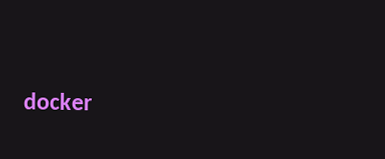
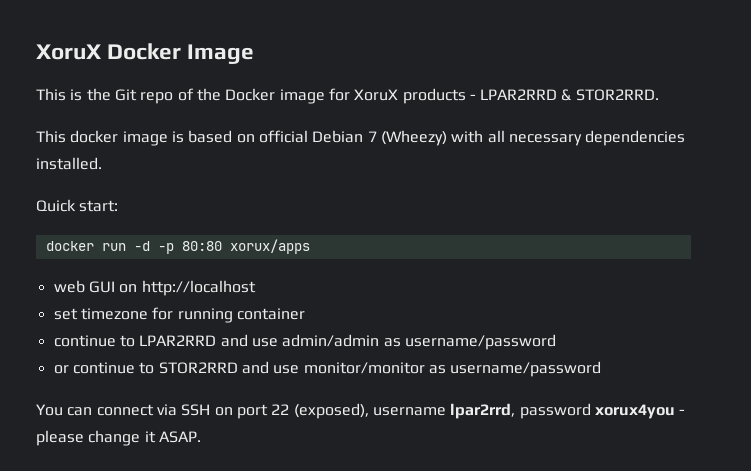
- docker
+ XoruX Docker Image
+ This is the Git repo of the Docker image for XoruX products - LPAR2RRD & STOR2RRD.
+ This docker image is based on official Debian 7 (Wheezy) with all necessary dependencies installed.
+ Quick start:
+ docker run -d -p 80:80 xorux/apps
+ web GUI on http://localhost
+ set timezone for running container
+ continue to LPAR2RRD and use admin/admin as username/password
+ or continue to STOR2RRD and use monitor/monitor as username/password
+ You can connect via SSH on port 22 (exposed), username lpar2rrd, password xorux4you - please change it ASAP.

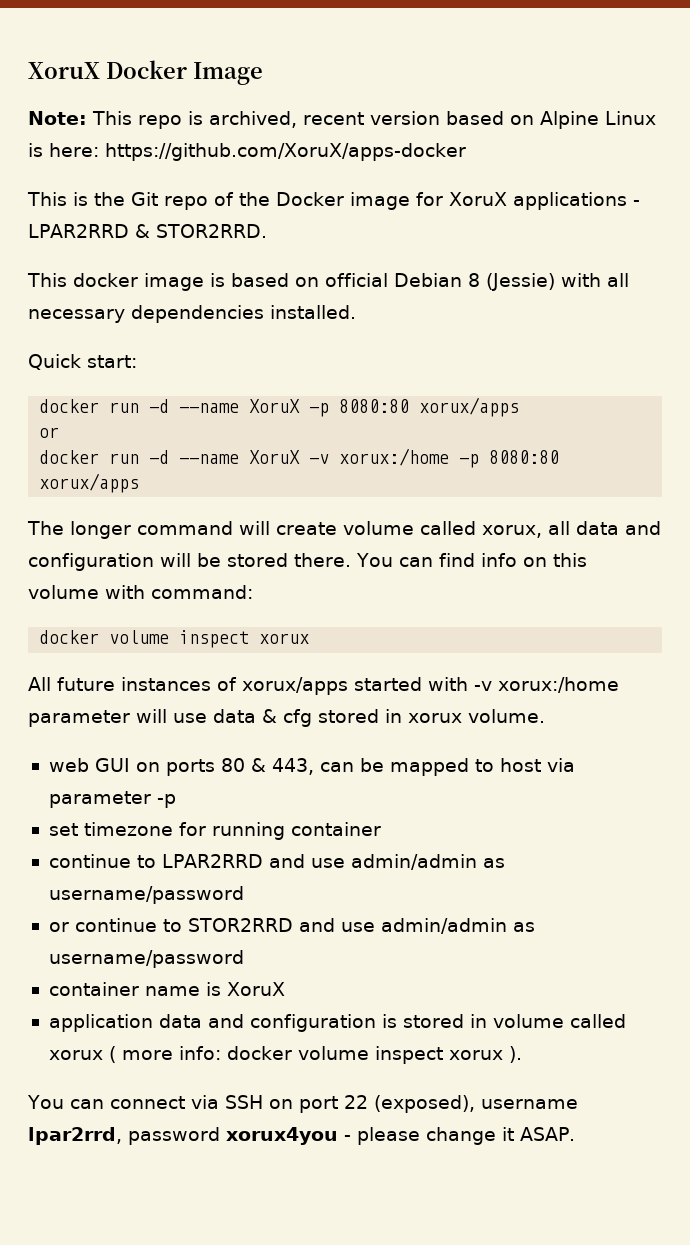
+ Note: This repo is archived, recent version based on Alpine Linux is here: https://github.com/XoruX/apps-docker
- This is the Git repo of the Docker image for XoruX products - LPAR2RRD & STOR2RRD.
+ This is the Git repo of the Docker image for XoruX applications - LPAR2RRD & STOR2RRD.
- This docker image is based on official Debian 7 (Wheezy) with all necessary dependencies installed.
+ This docker image is based on official Debian 8 (Jessie) with all necessary dependencies installed.
- docker run -d -p 80:80 xorux/apps
- web GUI on http://localhost
+ docker run -d --name XoruX -p 8080:80 xorux/apps
+ or
+ docker run -d --name XoruX -v xorux:/home -p 8080:80 xorux/apps
+ The longer command will create volume called xorux, all data and configuration will be stored there. You can find info on this volume with command:
+ docker volume inspect xorux
+ All future instances of xorux/apps started with -v xorux:/home parameter will use data & cfg stored in xorux volume.
+ web GUI on ports 80 & 443, can be mapped to host via parameter -p
- or continue to STOR2RRD and use monitor/monitor as username/password
+ or continue to STOR2RRD and use admin/admin as username/password
+ container name is XoruX
+ application data and configuration is stored in volume called xorux ( more info: docker volume inspect xorux ).

